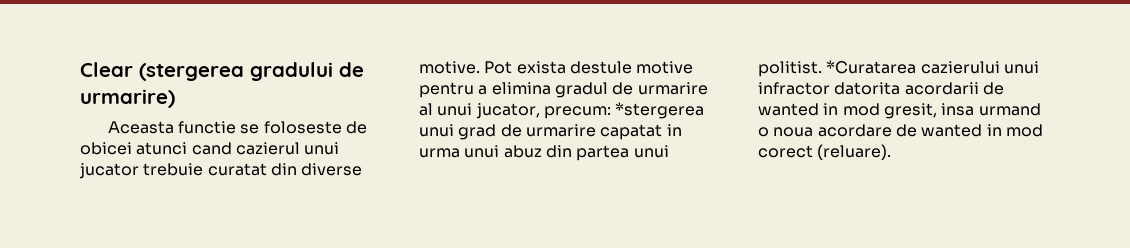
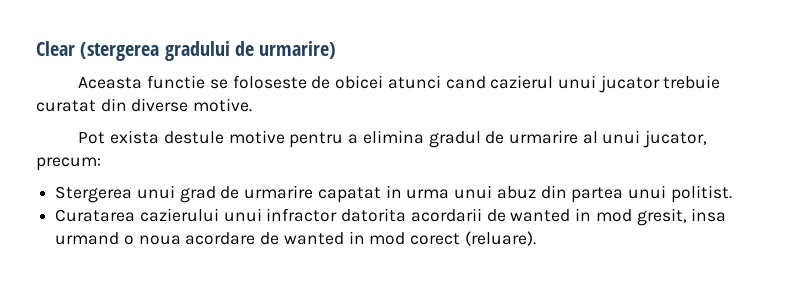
- Aceasta functie se foloseste de obicei atunci cand cazierul unui jucator trebuie curatat din diverse motive. Pot exista destule motive pentru a elimina gradul de urmarire al unui jucator, precum: *stergerea unui grad de urmarire capatat in urma unui abuz din partea unui politist. *Curatarea cazierului unui infractor datorita acordarii de wanted in mod gresit, insa urmand o noua acordare de wanted in mod corect (reluare).
+ Aceasta functie se foloseste de obicei atunci cand cazierul unui jucator trebuie curatat din diverse motive.
+ Pot exista destule motive pentru a elimina gradul de urmarire al unui jucator, precum:
+ Stergerea unui grad de urmarire capatat in urma unui abuz din partea unui politist.
+ Curatarea cazierului unui infractor datorita acordarii de wanted in mod gresit, insa urmand o noua acordare de wanted in mod corect (reluare).

